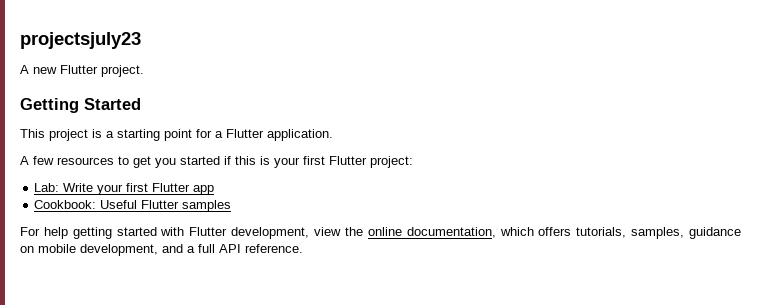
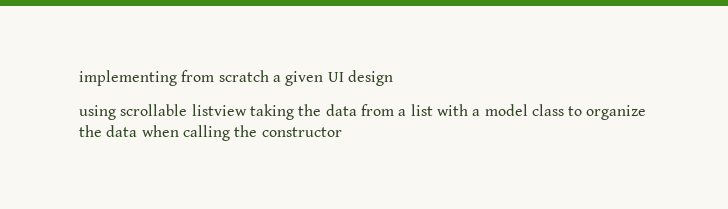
- projectsjuly23
- A new Flutter project.
- Getting Started
- This project is a starting point for a Flutter application.
- A few resources to get you started if this is your first Flutter project:
- Lab: Write your first Flutter app
- Cookbook: Useful Flutter samples
- For help getting started with Flutter development, view the online documentation, which offers tutorials, samples, guidance on mobile development, and a full API reference.
+ implementing from scratch a given UI design
+ using scrollable listview taking the data from a list with a model class to organize the data when calling the constructor

